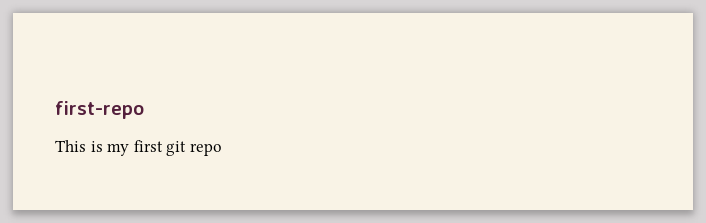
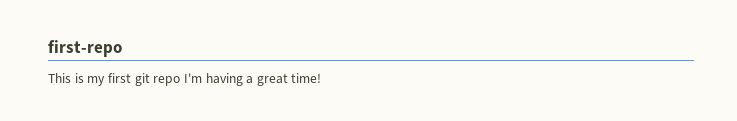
- This is my first git repo
+ This is my first git repo I'm having a great time!

